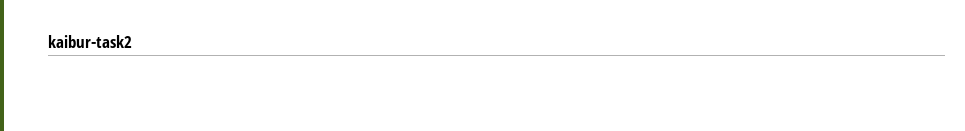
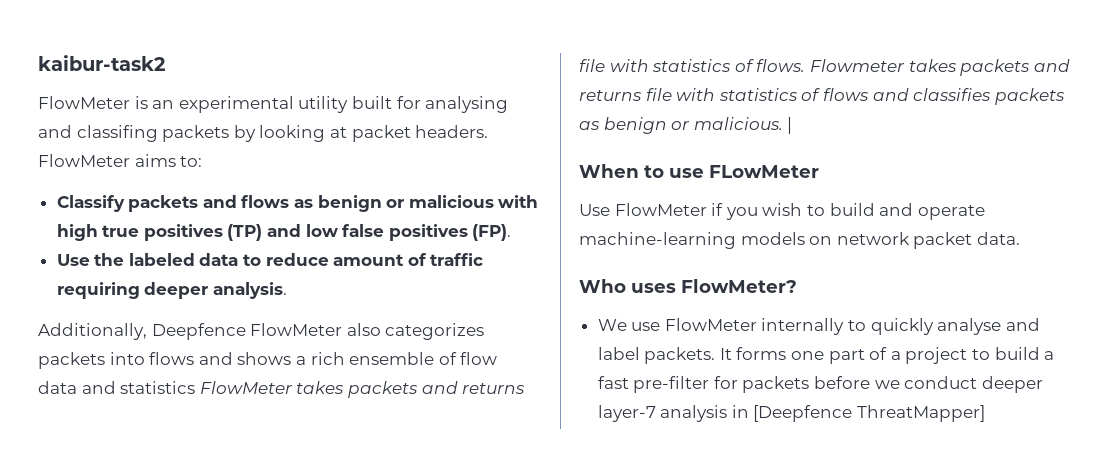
+ FlowMeter is an experimental utility built for analysing and classifing packets by looking at packet headers. FlowMeter aims to:
+ Classify packets and flows as benign or malicious with high true positives (TP) and low false positives (FP).
+ Use the labeled data to reduce amount of traffic requiring deeper analysis.
+ Additionally, Deepfence FlowMeter also categorizes packets into flows and shows a rich ensemble of flow data and statistics FlowMeter takes packets and returns file with statistics of flows. Flowmeter takes packets and returns file with statistics of flows and classifies packets as benign or malicious. |
+ When to use FLowMeter
+ Use FlowMeter if you wish to build and operate machine-learning models on network packet data.
+ Who uses FlowMeter?
+ We use FlowMeter internally to quickly analyse and label packets. It forms one part of a project to build a fast pre-filter for packets before we conduct deeper layer-7 analysis in [Deepfence ThreatMapper]

